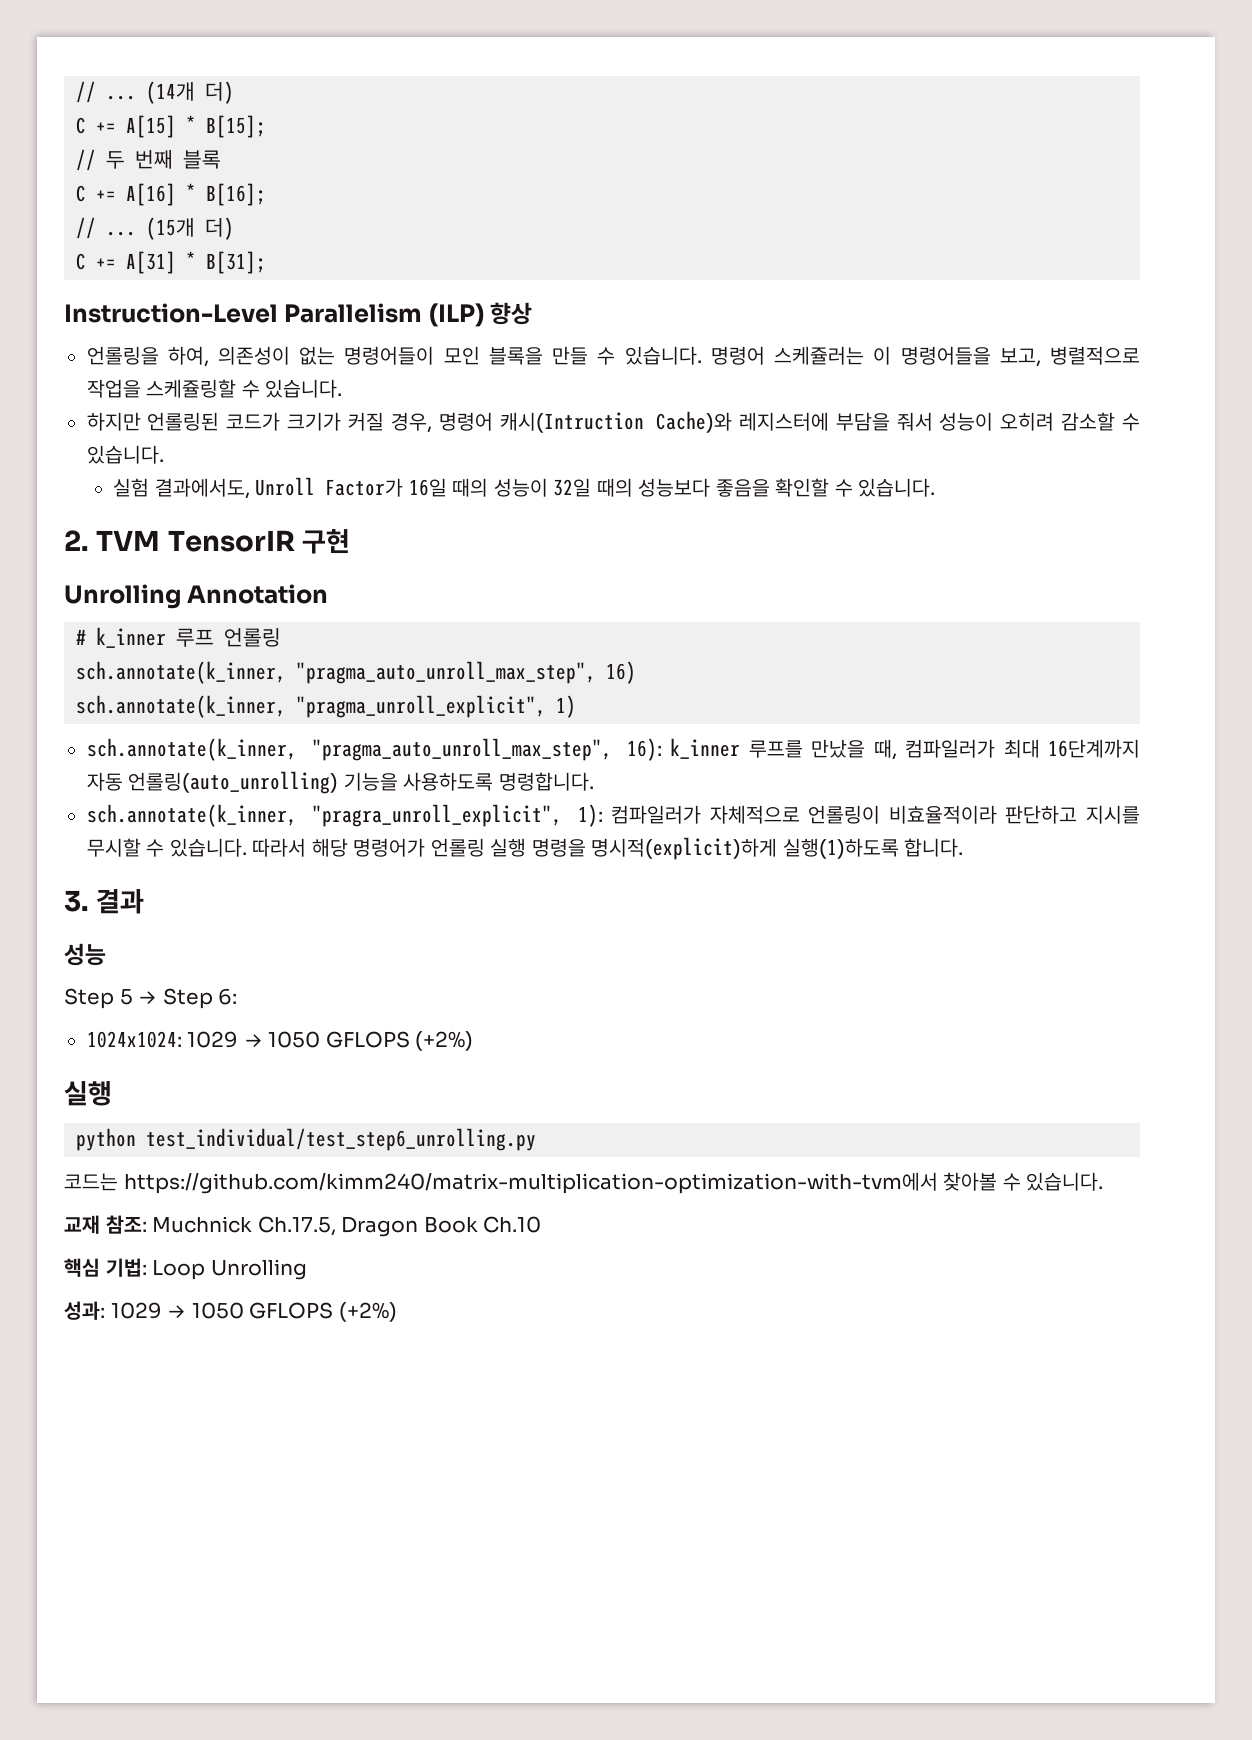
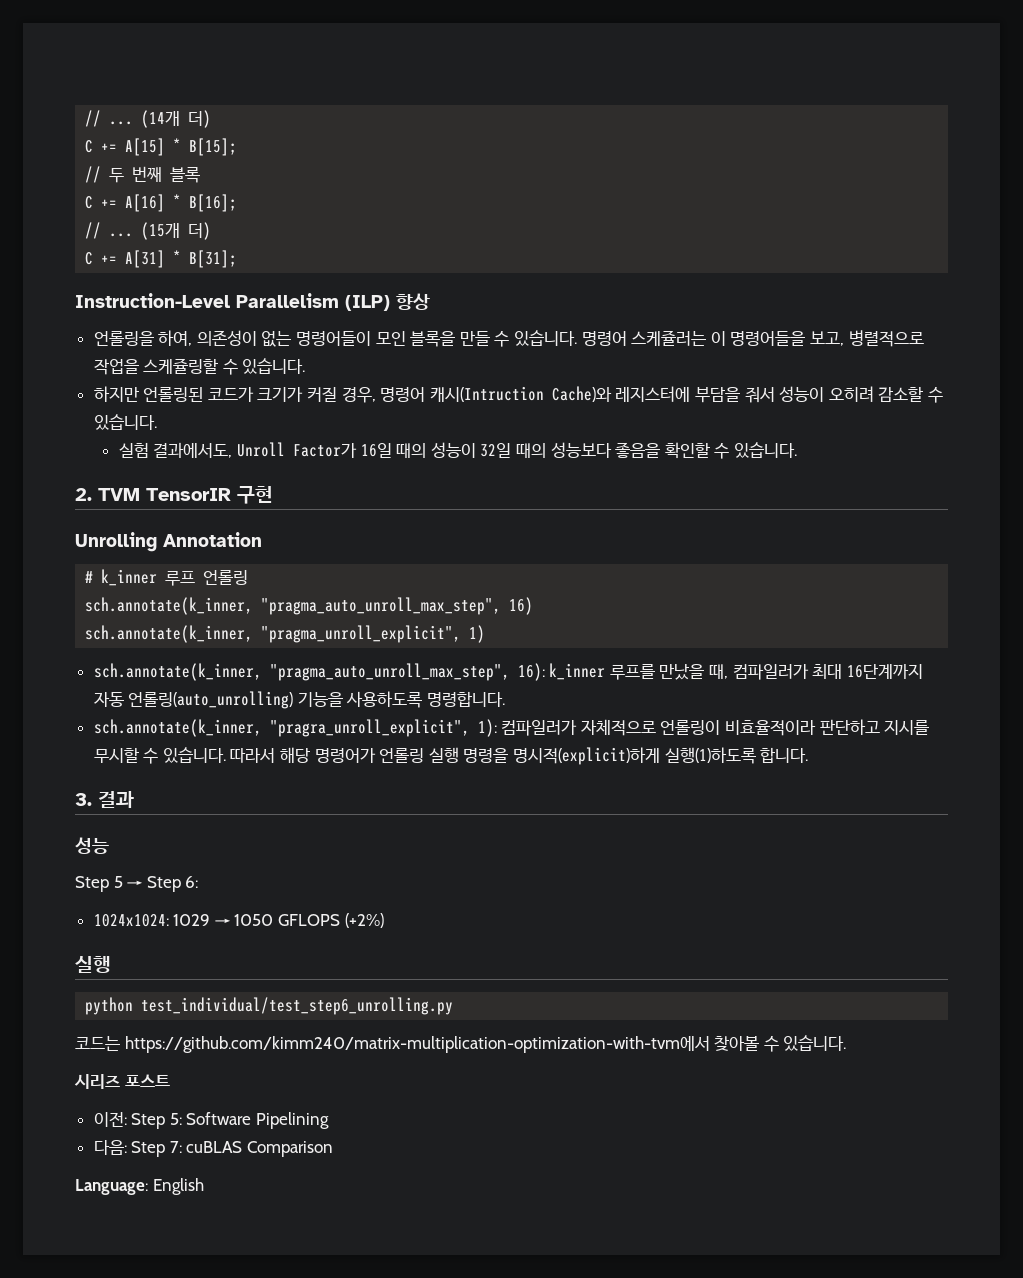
- 교재 참조: Muchnick Ch.17.5, Dragon Book Ch.10
- 핵심 기법: Loop Unrolling
- 성과: 1029 → 1050 GFLOPS (+2%)
+ 시리즈 포스트
+ 이전: Step 5: Software Pipelining
+ 다음: Step 7: cuBLAS Comparison
+ Language: English

